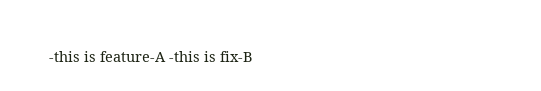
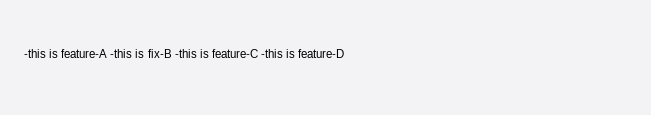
- -this is feature-A -this is fix-B
+ -this is feature-A -this is fix-B -this is feature-C -this is feature-D

